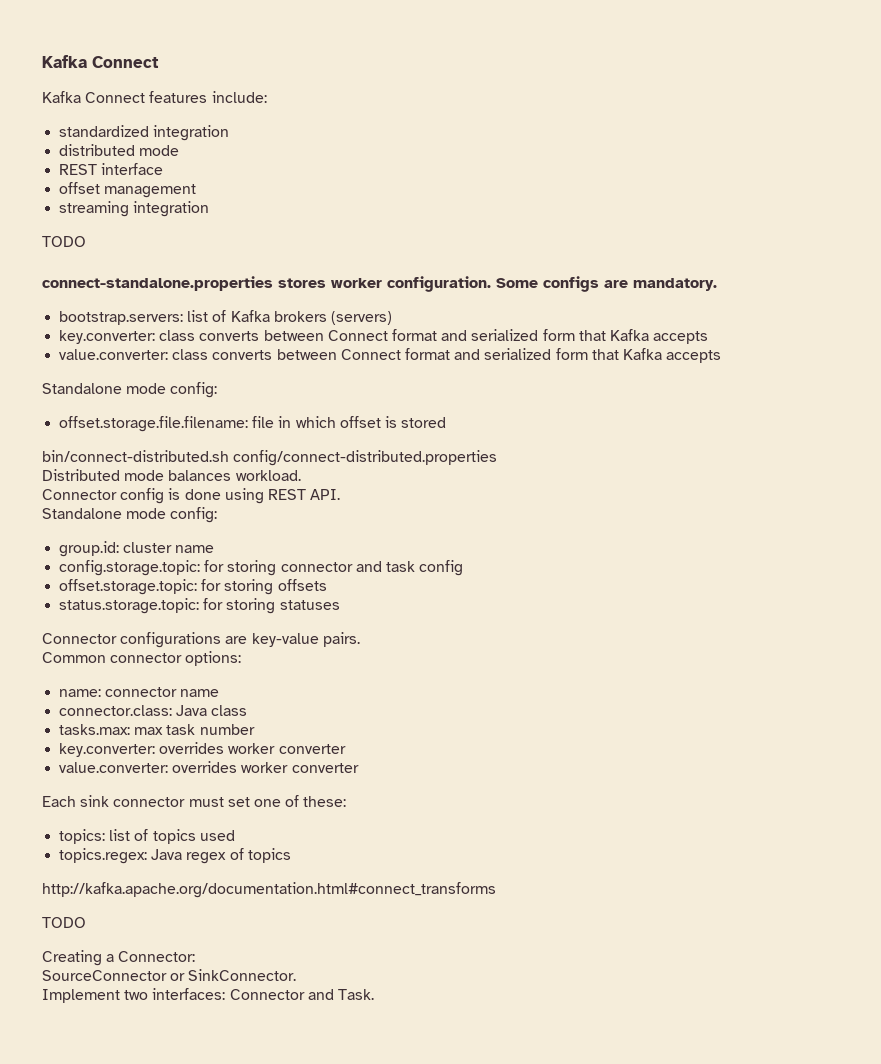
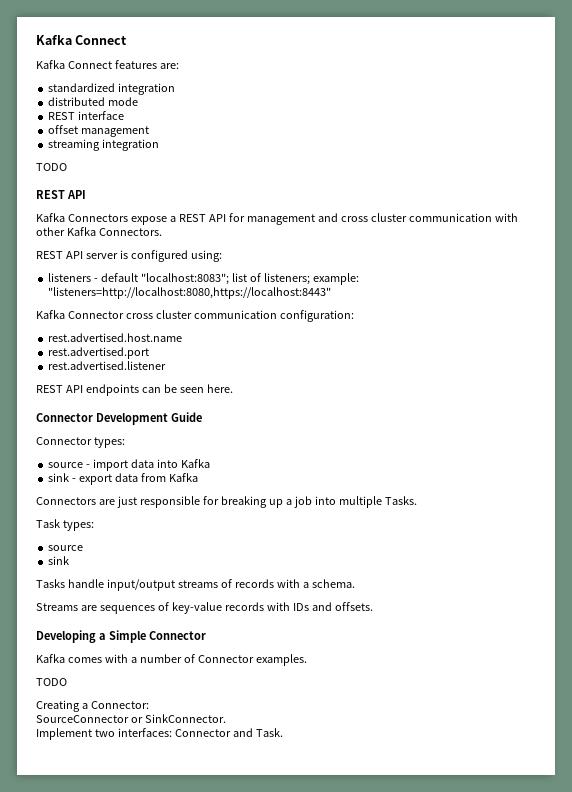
- Kafka Connect features include:
+ Kafka Connect features are:
  streaming integration
  TODO
- connect-standalone.properties stores worker configuration. Some configs are mandatory.
- bootstrap.servers: list of Kafka brokers (servers)
- key.converter: class converts between Connect format and serialized form that Kafka accepts
- value.converter: class converts between Connect format and serialized form that Kafka accepts
- Standalone mode config:
- offset.storage.file.filename: file in which offset is stored
- bin/connect-distributed.sh config/connect-distributed.properties
- Distributed mode balances workload.
- Connector config is done using REST API.
- Standalone mode config:
- group.id: cluster name
- config.storage.topic: for storing connector and task config
- offset.storage.topic: for storing offsets
- status.storage.topic: for storing statuses
- Connector configurations are key-value pairs.
- Common connector options:
- name: connector name
- connector.class: Java class
- tasks.max: max task number
- key.converter: overrides worker converter
- value.converter: overrides worker converter
- Each sink connector must set one of these:
- topics: list of topics used
- topics.regex: Java regex of topics
- http://kafka.apache.org/documentation.html#connect_transforms
+ REST API
+ Kafka Connectors expose a REST API for management and cross cluster communication with other Kafka Connectors.
+ REST API server is configured using:
+ listeners - default "localhost:8083"; list of listeners; example: "listeners=http://localhost:8080,https://localhost:8443"
+ Kafka Connector cross cluster communication configuration:
+ rest.advertised.host.name
+ rest.advertised.port
+ rest.advertised.listener
+ REST API endpoints can be seen here.
+ Connector Development Guide
+ Connector types:
+ source - import data into Kafka
+ sink - export data from Kafka
+ Connectors are just responsible for breaking up a job into multiple Tasks.
+ Task types:
+ source
+ sink
+ Tasks handle input/output streams of records with a schema.
+ Streams are sequences of key-value records with IDs and offsets.
+ Developing a Simple Connector
+ Kafka comes with a number of Connector examples.

